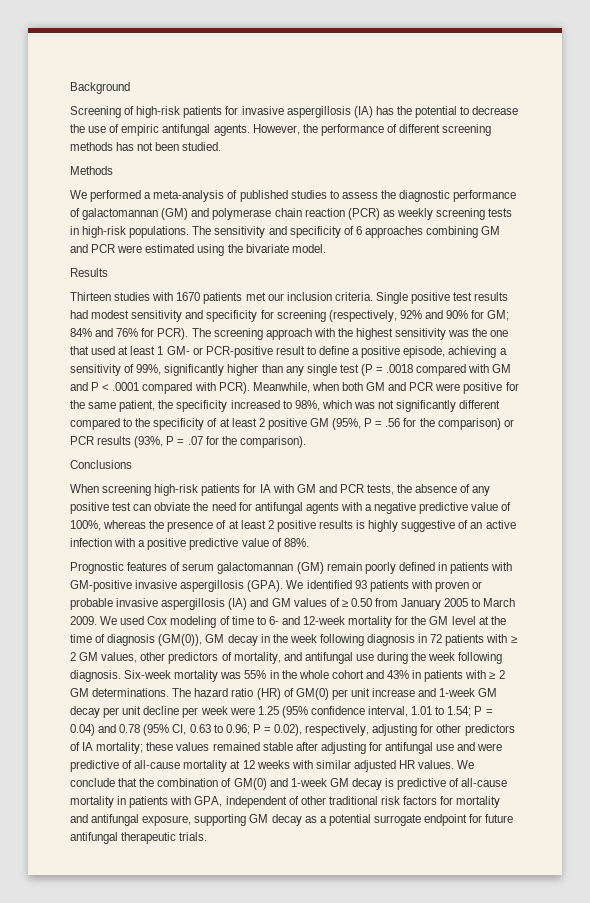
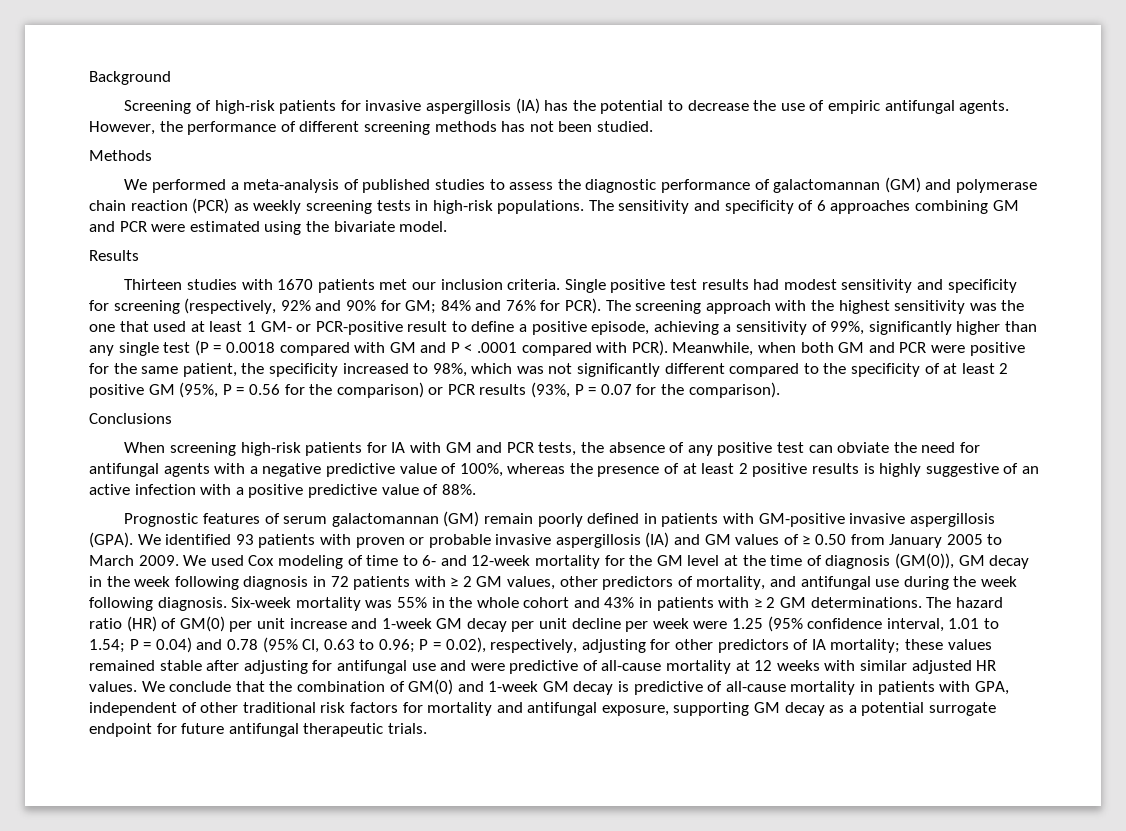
- The screening approach with the highest sensitivity was the one that used at least 1 GM- or PCR-positive result to define a positive episode, achieving a sensitivity of 99%, significantly higher than any single test (P = .0018 compared with GM and P < .0001 compared with PCR).
+ The screening approach with the highest sensitivity was the one that used at least 1 GM- or PCR-positive result to define a positive episode, achieving a sensitivity of 99%, significantly higher than any single test (P = 0.0018 compared with GM and P < .0001 compared with PCR).
- Meanwhile, when both GM and PCR were positive for the same patient, the specificity increased to 98%, which was not significantly different compared to the specificity of at least 2 positive GM (95%, P = .56 for the comparison) or PCR results (93%, P = .07 for the comparison).
+ Meanwhile, when both GM and PCR were positive for the same patient, the specificity increased to 98%, which was not significantly different compared to the specificity of at least 2 positive GM (95%, P = 0.56 for the comparison) or PCR results (93%, P = 0.07 for the comparison).

